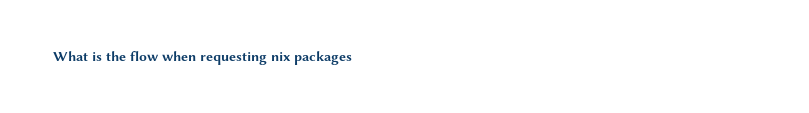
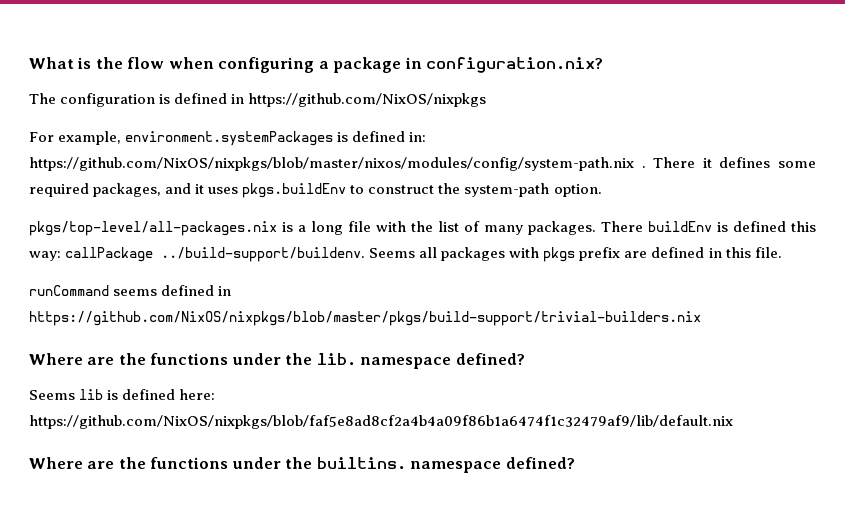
- What is the flow when requesting nix packages
+ What is the flow when configuring a package in configuration.nix?
+ The configuration is defined in https://github.com/NixOS/nixpkgs
+ For example, environment.systemPackages is defined in: https://github.com/NixOS/nixpkgs/blob/master/nixos/modules/config/system-path.nix . There it defines some required packages, and it uses pkgs.buildEnv to construct the system-path option.
+ pkgs/top-level/all-packages.nix is a long file with the list of many packages. There buildEnv is defined this way: callPackage ../build-support/buildenv. Seems all packages with pkgs prefix are defined in this file.
+ runCommand seems defined in https://github.com/NixOS/nixpkgs/blob/master/pkgs/build-support/trivial-builders.nix
+ Where are the functions under the lib. namespace defined?
+ Seems lib is defined here: https://github.com/NixOS/nixpkgs/blob/faf5e8ad8cf2a4b4a09f86b1a6474f1c32479af9/lib/default.nix
+ Where are the functions under the builtins. namespace defined?

